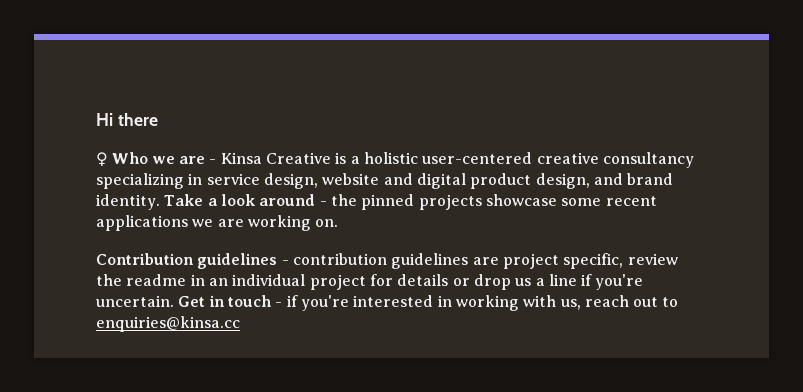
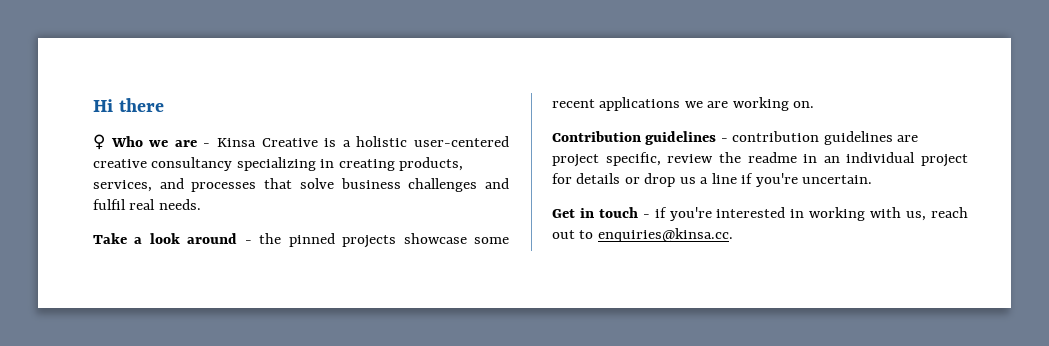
- ♀ Who we are - Kinsa Creative is a holistic user-centered creative consultancy specializing in service design, website and digital product design, and brand identity. Take a look around - the pinned projects showcase some recent applications we are working on.
+ ♀ Who we are - Kinsa Creative is a holistic user-centered creative consultancy specializing in creating products, services, and processes that solve business challenges and fulfil real needs.
+ Take a look around - the pinned projects showcase some recent applications we are working on.
- Contribution guidelines - contribution guidelines are project specific, review the readme in an individual project for details or drop us a line if you're uncertain. Get in touch - if you're interested in working with us, reach out to enquiries@kinsa.cc
+ Contribution guidelines - contribution guidelines are project specific, review the readme in an individual project for details or drop us a line if you're uncertain.
+ Get in touch - if you're interested in working with us, reach out to enquiries@kinsa.cc.

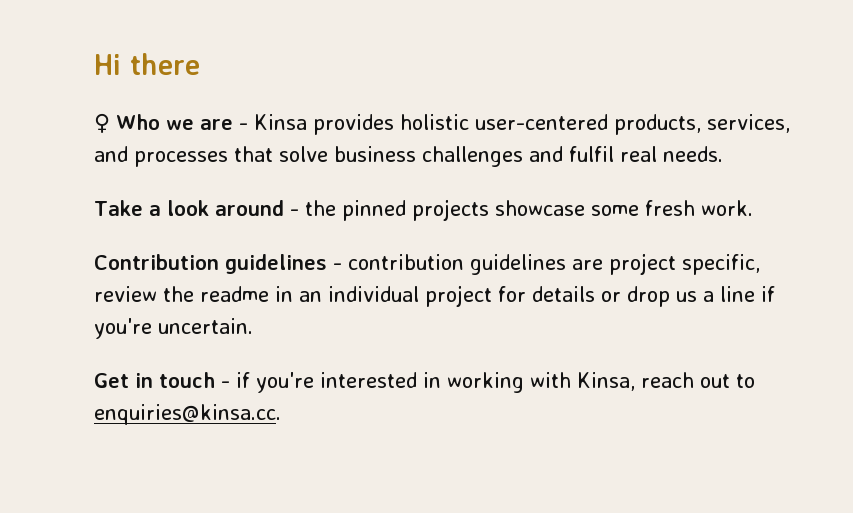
- ♀ Who we are - Kinsa Creative is a holistic user-centered creative consultancy specializing in creating products, services, and processes that solve business challenges and fulfil real needs.
+ ♀ Who we are - Kinsa provides holistic user-centered products, services, and processes that solve business challenges and fulfil real needs.
- Take a look around - the pinned projects showcase some recent applications we are working on.
+ Take a look around - the pinned projects showcase some fresh work.
- Get in touch - if you're interested in working with us, reach out to enquiries@kinsa.cc.
+ Get in touch - if you're interested in working with Kinsa, reach out to enquiries@kinsa.cc.

